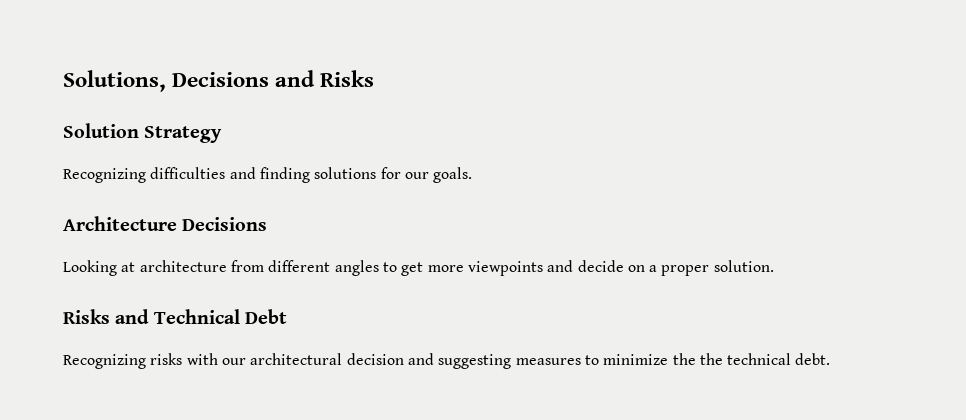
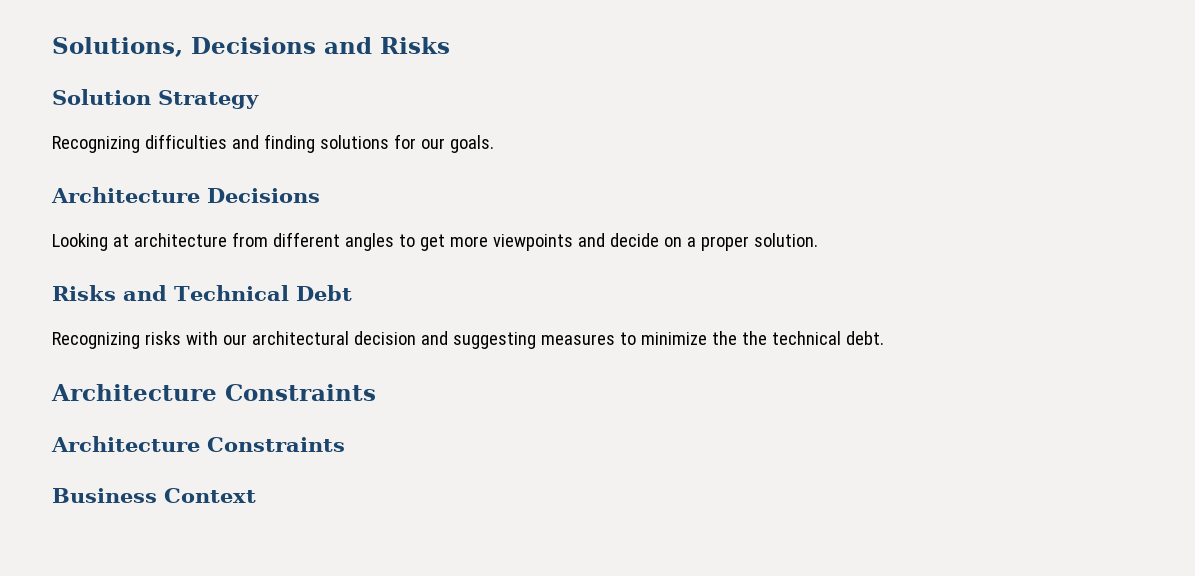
  Recognizing risks with our architectural decision and suggesting measures to minimize the the technical debt.
+ Architecture Constraints
+ Architecture Constraints
+ Business Context

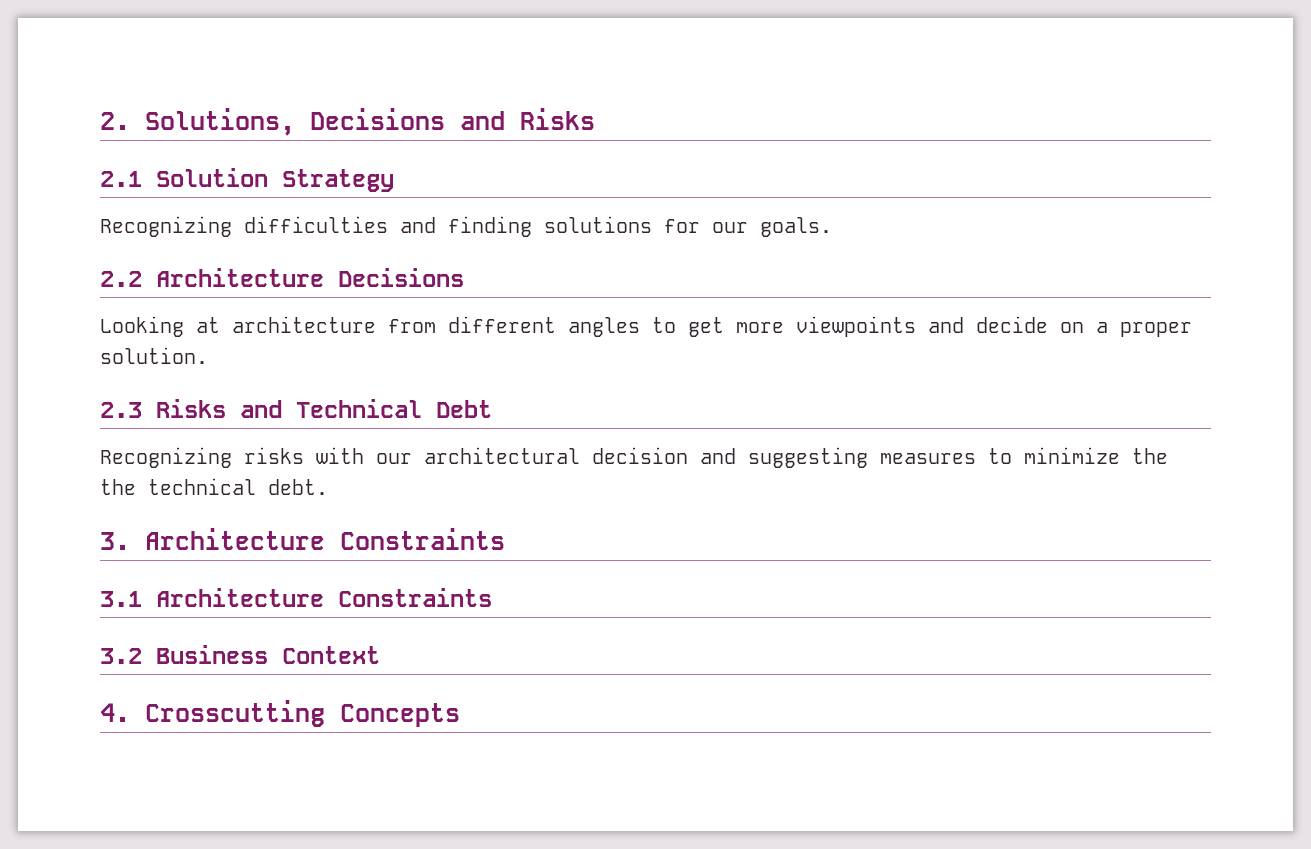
- Solutions, Decisions and Risks
+ 2. Solutions, Decisions and Risks
- Solution Strategy
+ 2.1 Solution Strategy
- Architecture Decisions
+ 2.2 Architecture Decisions
- Risks and Technical Debt
+ 2.3 Risks and Technical Debt
  Recognizing risks with our architectural decision and suggesting measures to minimize the the technical debt.
- Architecture Constraints
- Architecture Constraints
- Business Context
+ 3. Architecture Constraints
+ 3.1 Architecture Constraints
+ 3.2 Business Context
+ 4. Crosscutting Concepts

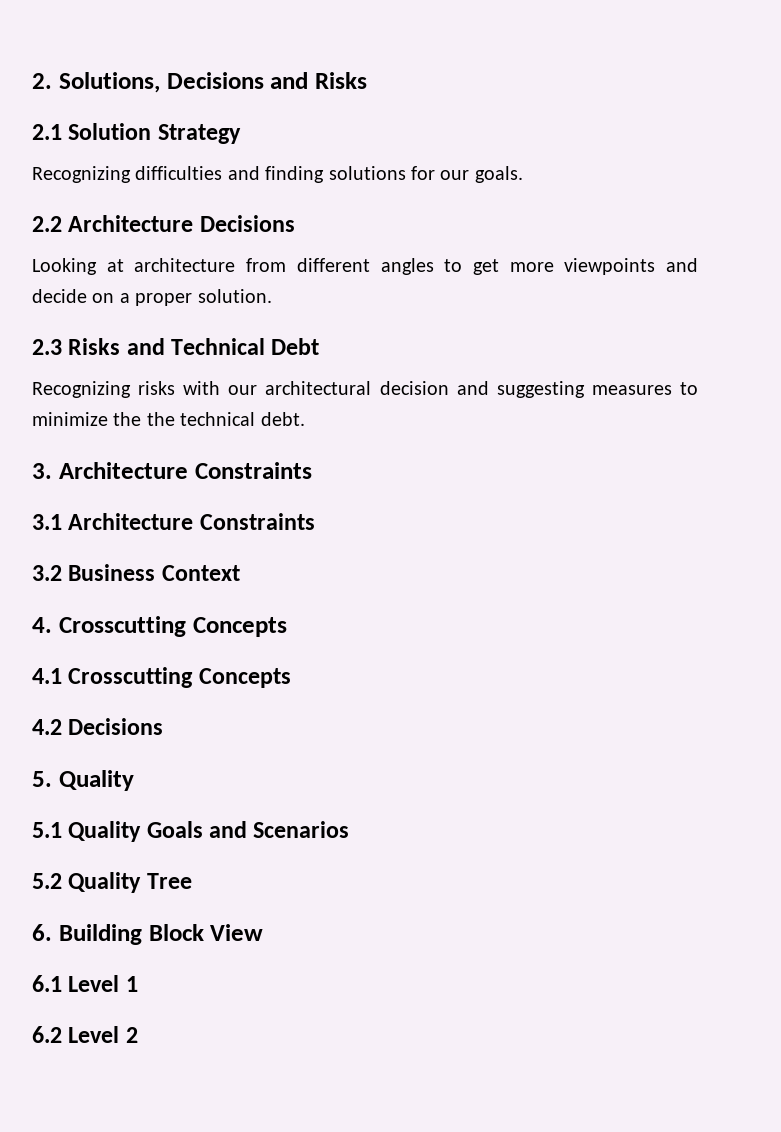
+ 4.1 Crosscutting Concepts
+ 4.2 Decisions
+ 5. Quality
+ 5.1 Quality Goals and Scenarios
+ 5.2 Quality Tree
+ 6. Building Block View
+ 6.1 Level 1
+ 6.2 Level 2

